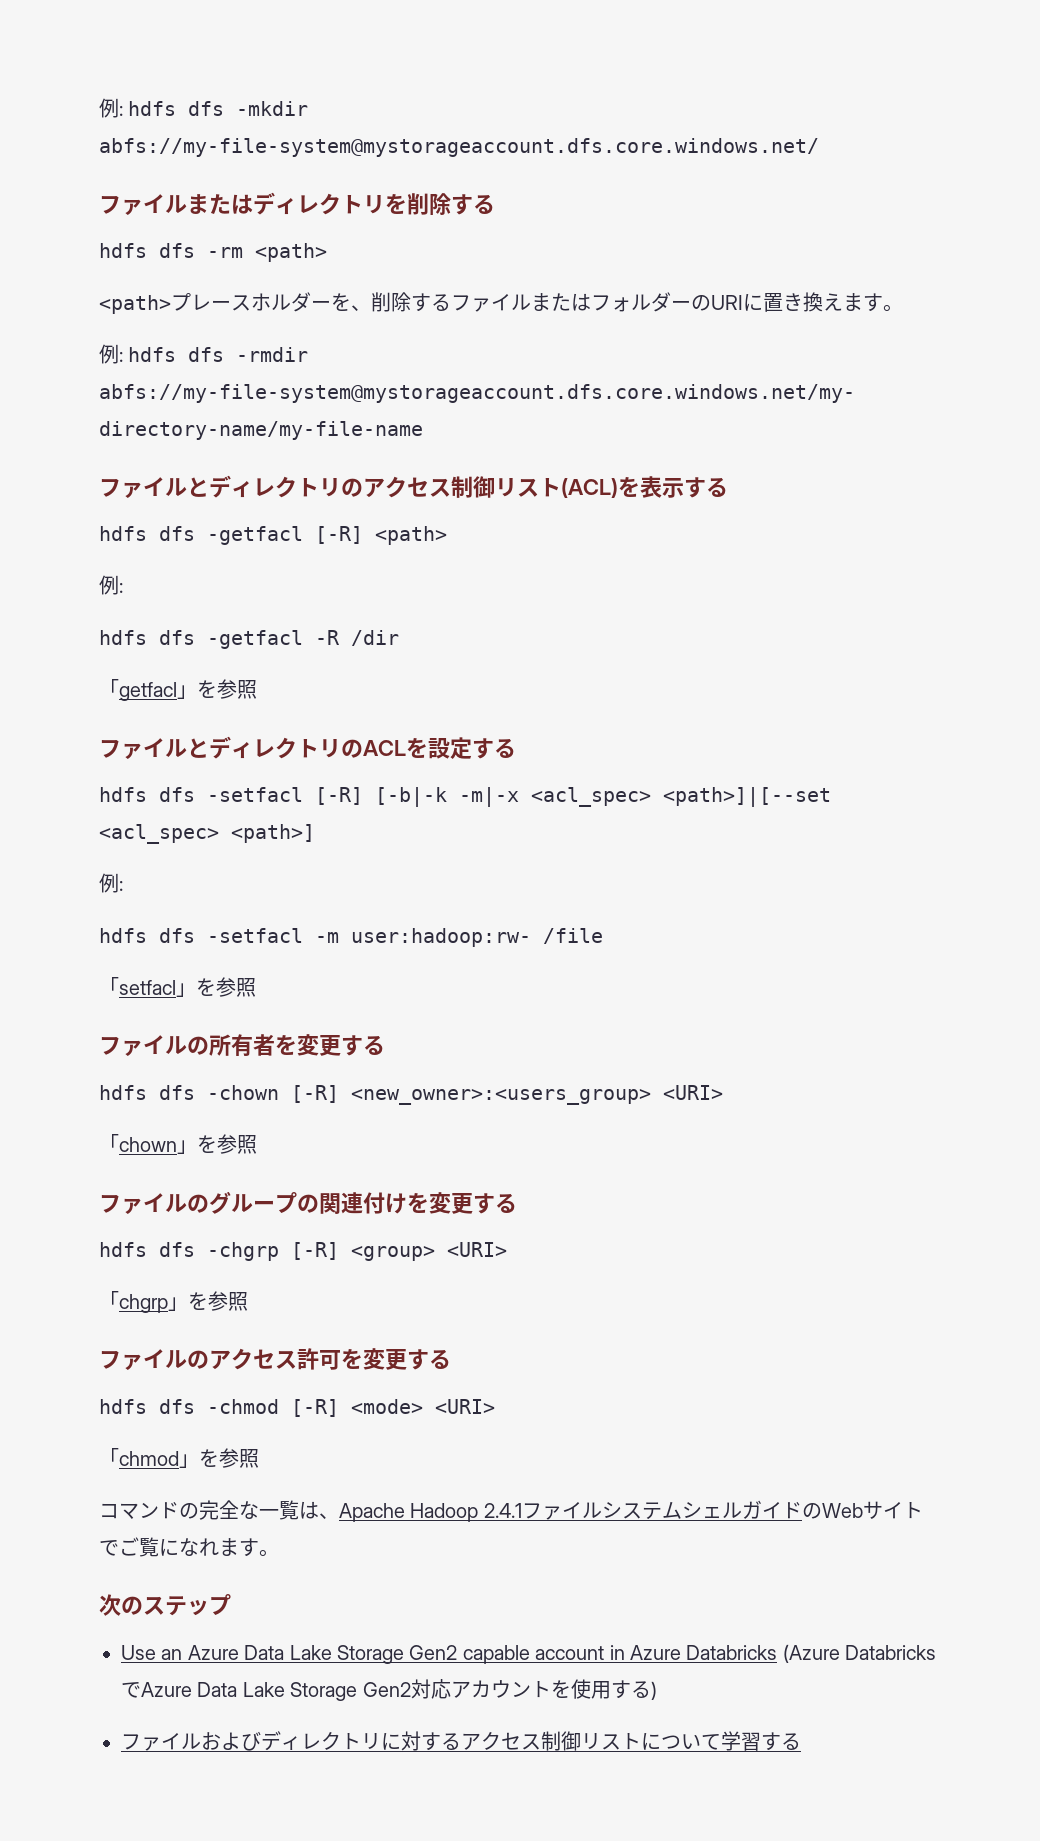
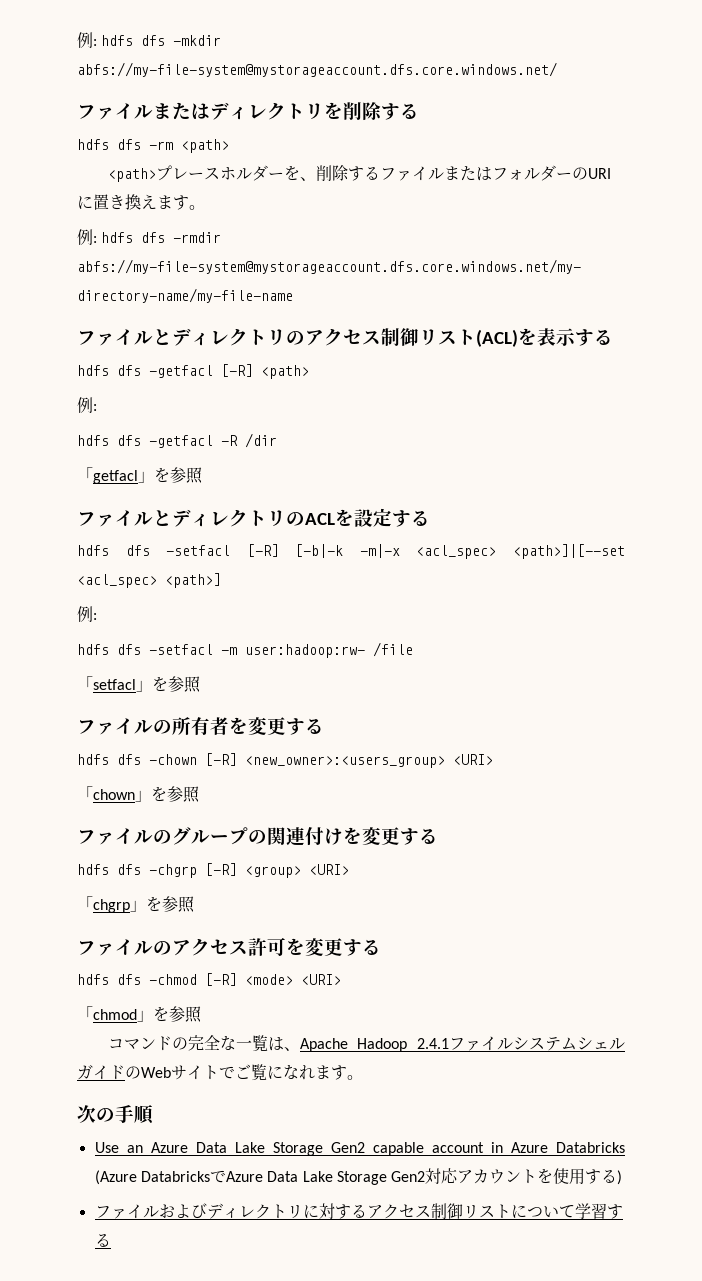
- 次のステップ
+ 次の手順

